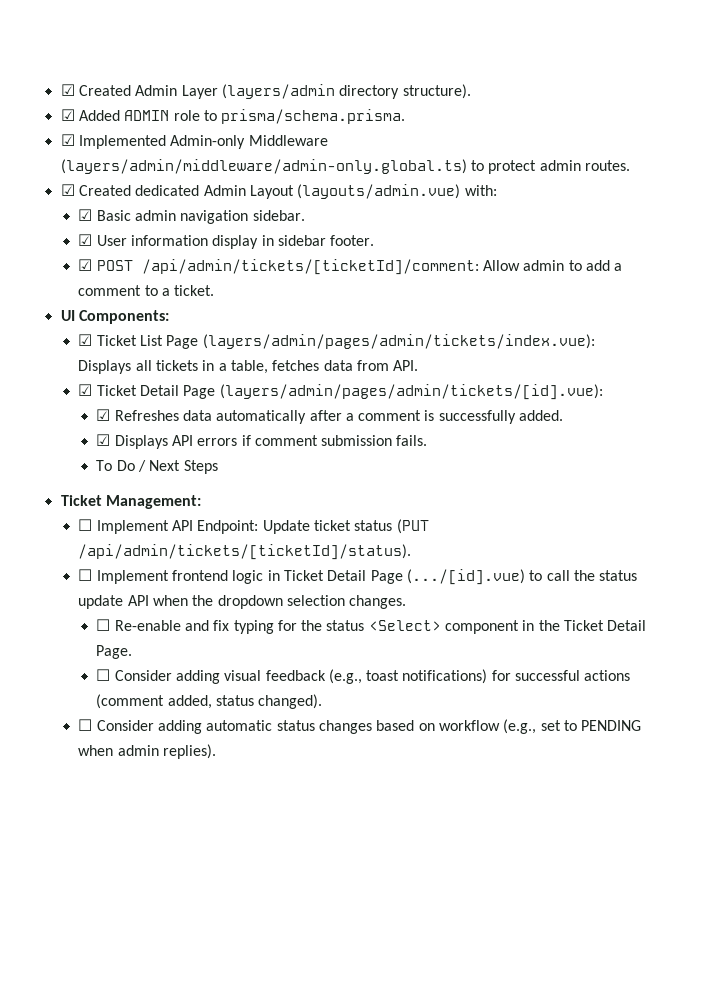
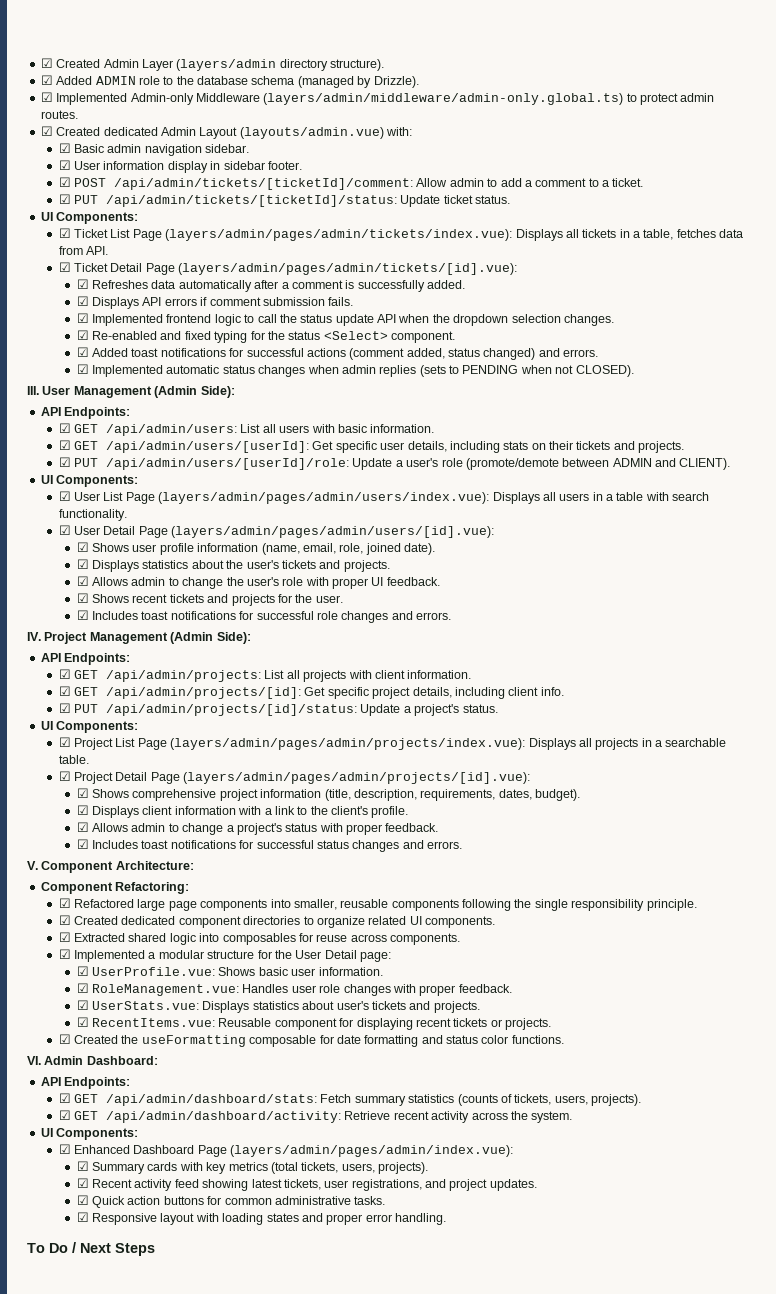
- ☑ Added ADMIN role to prisma/schema.prisma.
+ ☑ Added ADMIN role to the database schema (managed by Drizzle).
+ ☑ PUT /api/admin/tickets/[ticketId]/status: Update ticket status.
- To Do / Next Steps
- Ticket Management:
- ☐ Implement API Endpoint: Update ticket status (PUT /api/admin/tickets/[ticketId]/status).
- ☐ Implement frontend logic in Ticket Detail Page (.../[id].vue) to call the status update API when the dropdown selection changes.
+ ☑ Implemented frontend logic to call the status update API when the dropdown selection changes.
- ☐ Re-enable and fix typing for the status <Select> component in the Ticket Detail Page.
- ☐ Consider adding visual feedback (e.g., toast notifications) for successful actions (comment added, status changed).
- ☐ Consider adding automatic status changes based on workflow (e.g., set to PENDING when admin replies).
+ ☑ Re-enabled and fixed typing for the status <Select> component.
+ ☑ Added toast notifications for successful actions (comment added, status changed) and errors.
+ ☑ Implemented automatic status changes when admin replies (sets to PENDING when not CLOSED).
+ III. User Management (Admin Side):
+ API Endpoints:
+ ☑ GET /api/admin/users: List all users with basic information.
+ ☑ GET /api/admin/users/[userId]: Get specific user details, including stats on their tickets and projects.
+ ☑ PUT /api/admin/users/[userId]/role: Update a user's role (promote/demote between ADMIN and CLIENT).
+ UI Components:
+ ☑ User List Page (layers/admin/pages/admin/users/index.vue): Displays all users in a table with search functionality.
+ ☑ User Detail Page (layers/admin/pages/admin/users/[id].vue):
+ ☑ Shows user profile information (name, email, role, joined date).
+ ☑ Displays statistics about the user's tickets and projects.
+ ☑ Allows admin to change the user's role with proper UI feedback.
+ ☑ Shows recent tickets and projects for the user.
+ ☑ Includes toast notifications for successful role changes and errors.
+ IV. Project Management (Admin Side):
+ API Endpoints:
+ ☑ GET /api/admin/projects: List all projects with client information.
+ ☑ GET /api/admin/projects/[id]: Get specific project details, including client info.
+ ☑ PUT /api/admin/projects/[id]/status: Update a project's status.
+ UI Components:
+ ☑ Project List Page (layers/admin/pages/admin/projects/index.vue): Displays all projects in a searchable table.
+ ☑ Project Detail Page (layers/admin/pages/admin/projects/[id].vue):
+ ☑ Shows comprehensive project information (title, description, requirements, dates, budget).
+ ☑ Displays client information with a link to the client's profile.
+ ☑ Allows admin to change a project's status with proper feedback.
+ ☑ Includes toast notifications for successful status changes and errors.
+ V. Component Architecture:
+ Component Refactoring:
+ ☑ Refactored large page components into smaller, reusable components following the single responsibility principle.
+ ☑ Created dedicated component directories to organize related UI components.
+ ☑ Extracted shared logic into composables for reuse across components.
+ ☑ Implemented a modular structure for the User Detail page:
+ ☑ UserProfile.vue: Shows basic user information.
+ ☑ RoleManagement.vue: Handles user role changes with proper feedback.
+ ☑ UserStats.vue: Displays statistics about user's tickets and projects.
+ ☑ RecentItems.vue: Reusable component for displaying recent tickets or projects.
+ ☑ Created the useFormatting composable for date formatting and status color functions.
+ VI. Admin Dashboard:
+ API Endpoints:
+ ☑ GET /api/admin/dashboard/stats: Fetch summary statistics (counts of tickets, users, projects).
+ ☑ GET /api/admin/dashboard/activity: Retrieve recent activity across the system.
+ UI Components:
+ ☑ Enhanced Dashboard Page (layers/admin/pages/admin/index.vue):
+ ☑ Summary cards with key metrics (total tickets, users, projects).
+ ☑ Recent activity feed showing latest tickets, user registrations, and project updates.
+ ☑ Quick action buttons for common administrative tasks.
+ ☑ Responsive layout with loading states and proper error handling.
+ To Do / Next Steps

